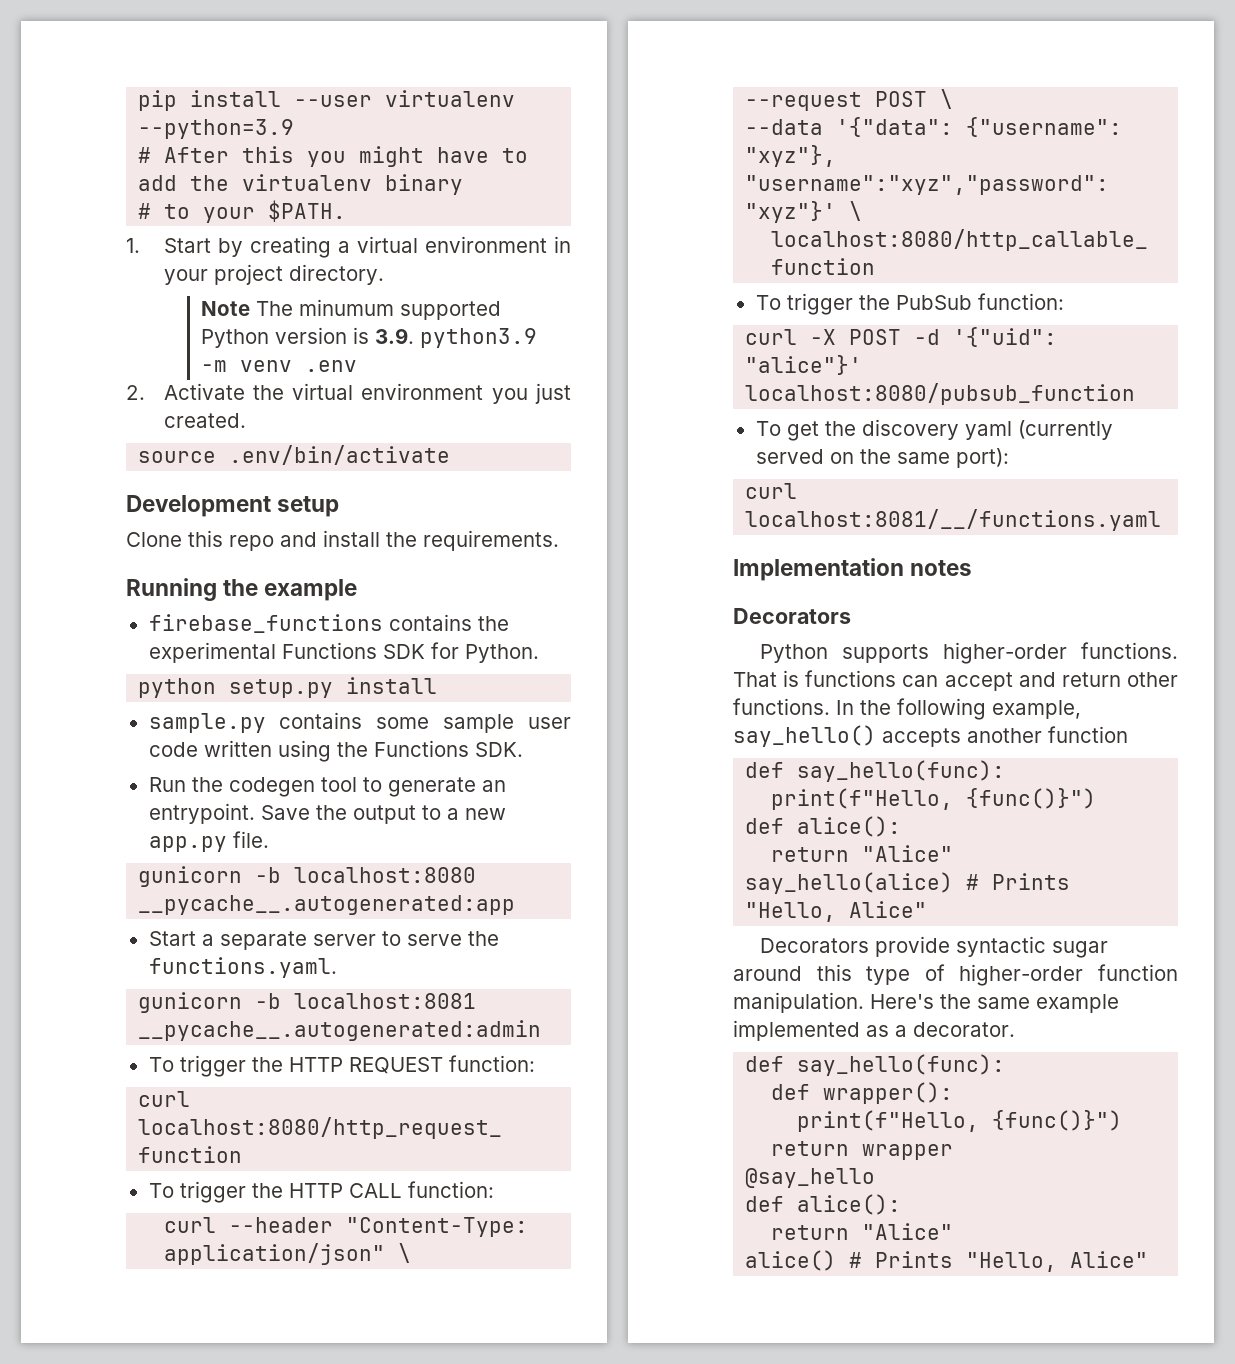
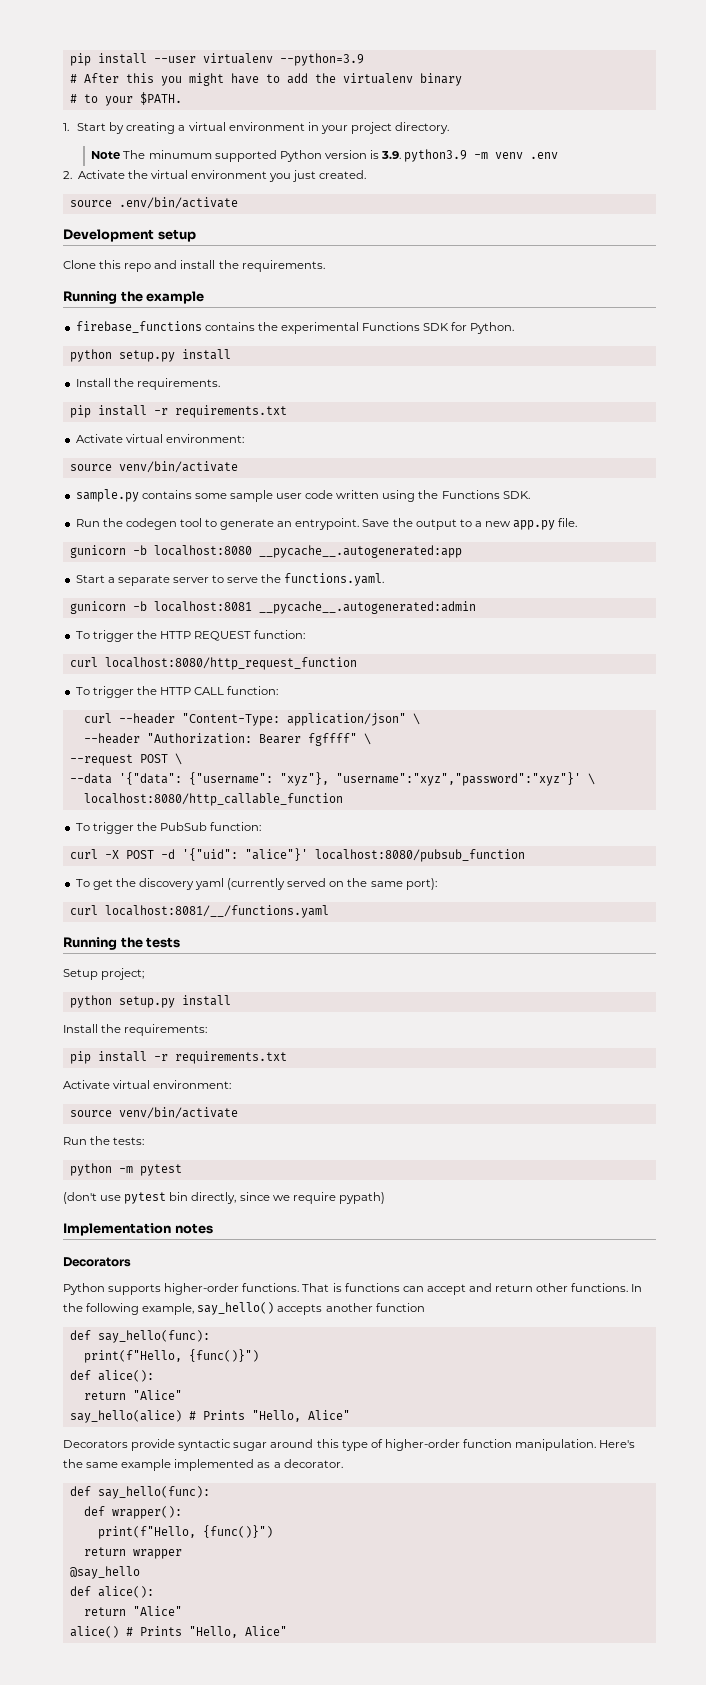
+ Install the requirements.
+ pip install -r requirements.txt
+ Activate virtual environment:
+ source venv/bin/activate
+ --header "Authorization: Bearer fgffff" \
+ Running the tests
+ Setup project;
+ python setup.py install
+ Install the requirements:
+ pip install -r requirements.txt
+ Activate virtual environment:
+ source venv/bin/activate
+ Run the tests:
+ python -m pytest
+ (don't use pytest bin directly, since we require pypath)

